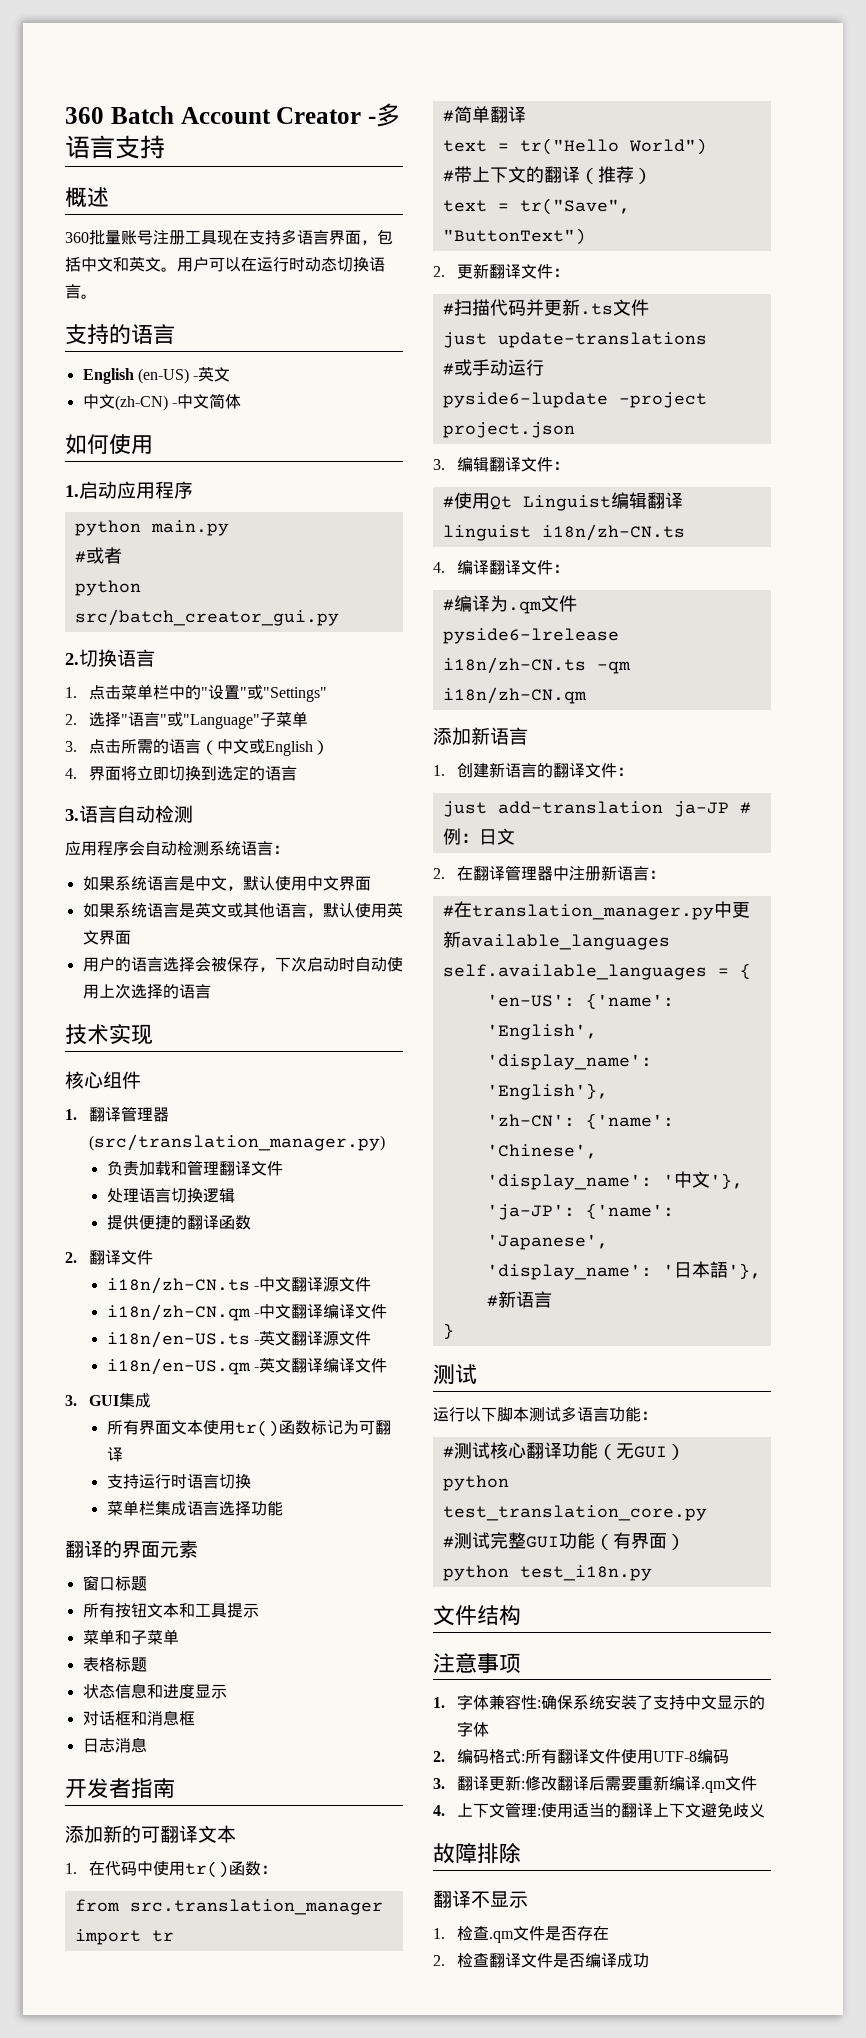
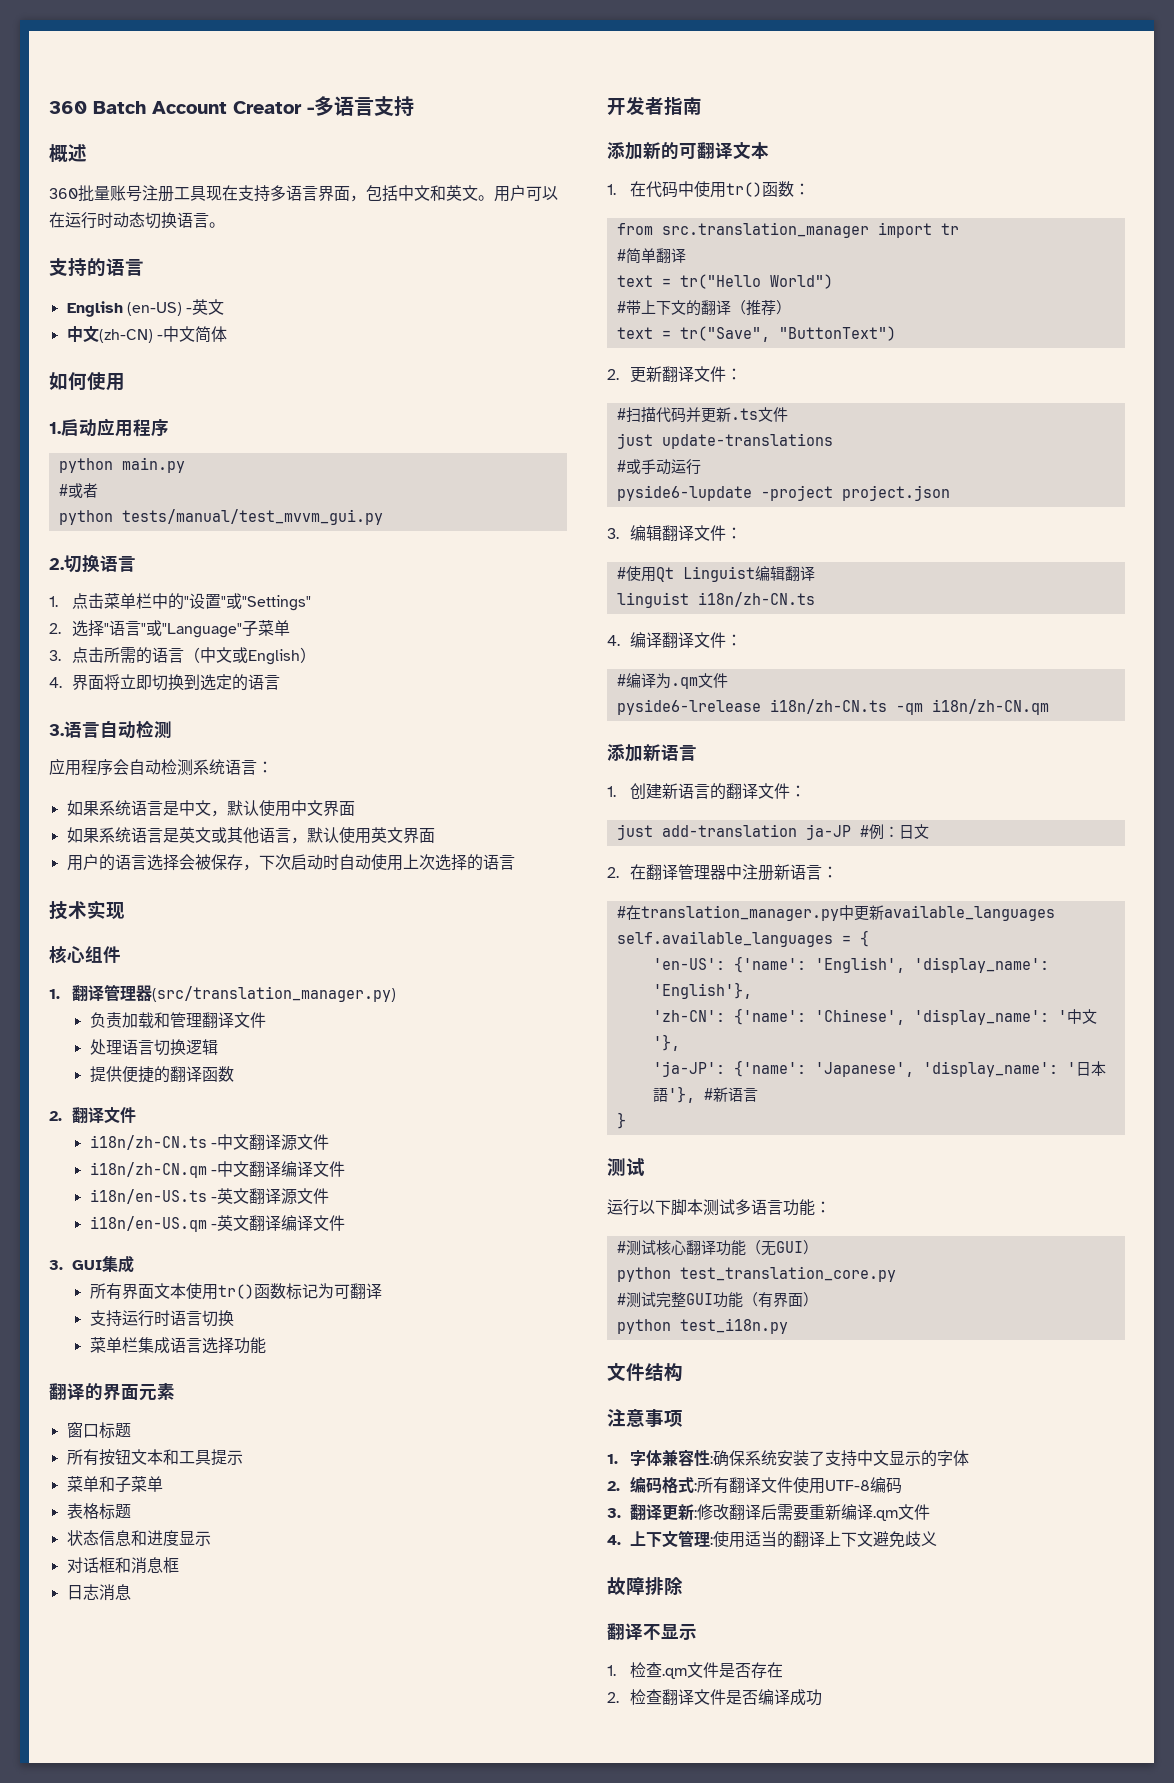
- python src/batch_creator_gui.py
+ python tests/manual/test_mvvm_gui.py

